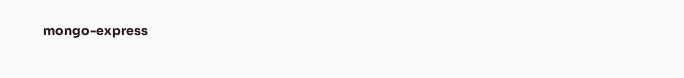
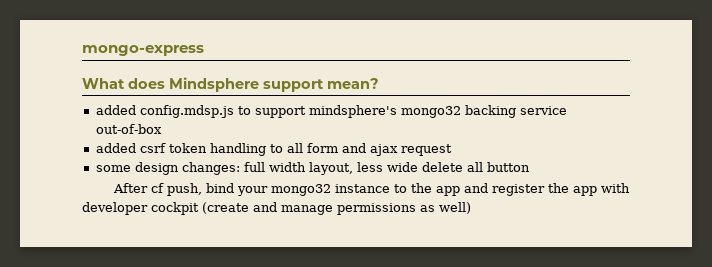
+ What does Mindsphere support mean?
+ added config.mdsp.js to support mindsphere's mongo32 backing service out-of-box
+ added csrf token handling to all form and ajax request
+ some design changes: full width layout, less wide delete all button
+ After cf push, bind your mongo32 instance to the app and register the app with developer cockpit (create and manage permissions as well)

